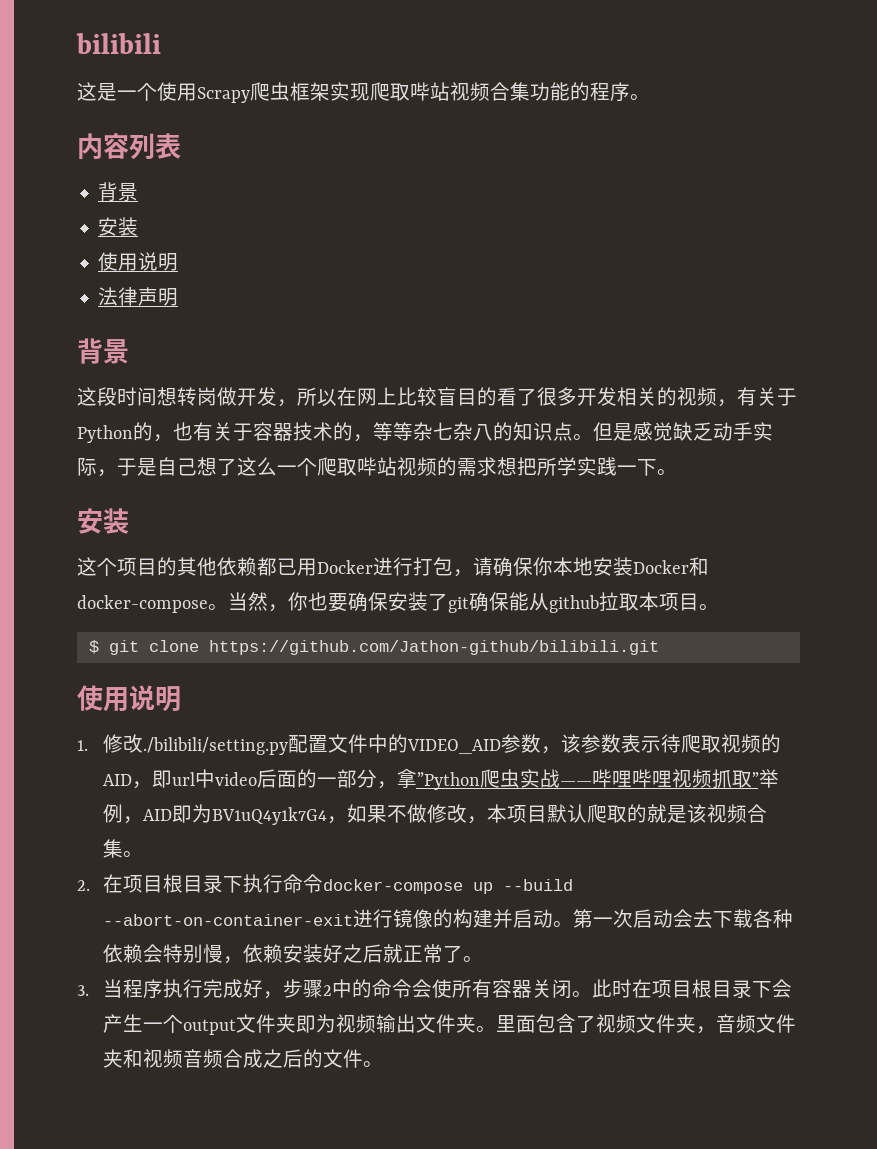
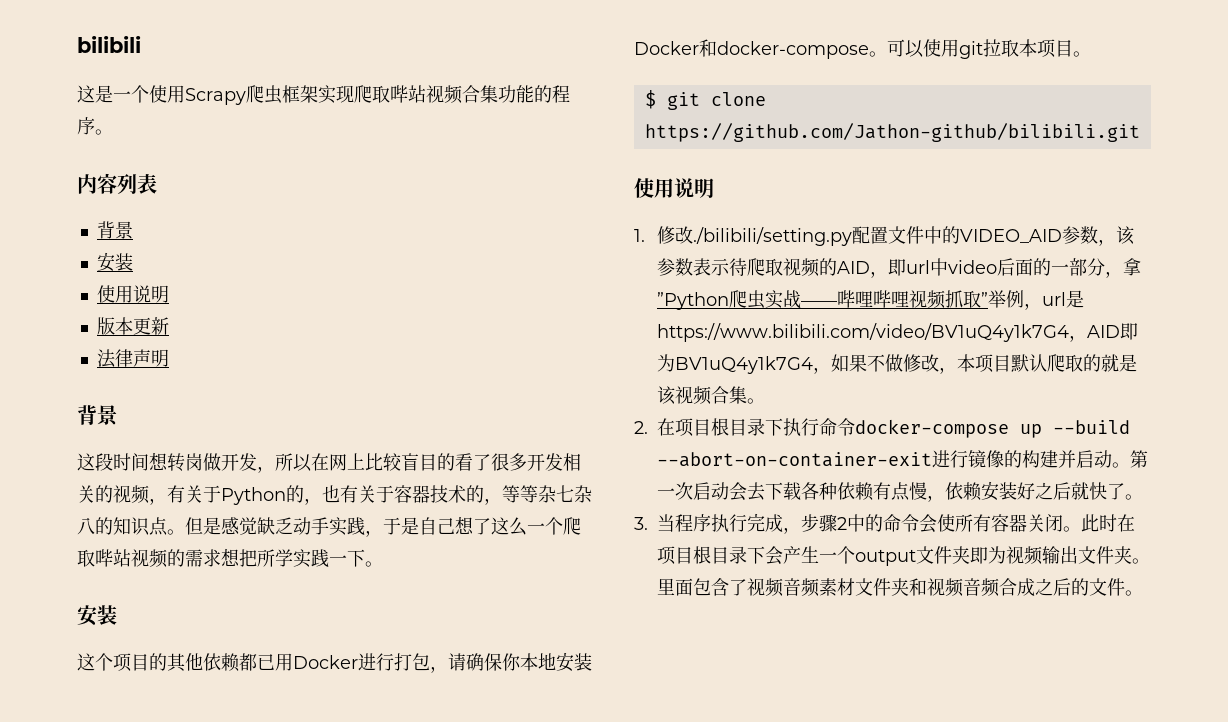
+ 版本更新
- 但是感觉缺乏动手实际，于是自己想了这么一个爬取哔站视频的需求想把所学实践一下。
+ 但是感觉缺乏动手实践，于是自己想了这么一个爬取哔站视频的需求想把所学实践一下。
- 当然，你也要确保安装了git确保能从github拉取本项目。
+ 可以使用git拉取本项目。
- 1.修改./bilibili/setting.py配置文件中的VIDEO_AID参数，该参数表示待爬取视频的AID，即url中video后面的一部分，拿”Python爬虫实战——哔哩哔哩视频抓取”举例，AID即为BV1uQ4y1k7G4，如果不做修改，本项目默认爬取的就是该视频合集。
+ 1.修改./bilibili/setting.py配置文件中的VIDEO_AID参数，该参数表示待爬取视频的AID，即url中video后面的一部分，拿”Python爬虫实战——哔哩哔哩视频抓取”举例，url是https://www.bilibili.com/video/BV1uQ4y1k7G4，AID即为BV1uQ4y1k7G4，如果不做修改，本项目默认爬取的就是该视频合集。
- 第一次启动会去下载各种依赖会特别慢，依赖安装好之后就正常了。
+ 第一次启动会去下载各种依赖有点慢，依赖安装好之后就快了。
- 3.当程序执行完成好，步骤2中的命令会使所有容器关闭。
+ 3.当程序执行完成，步骤2中的命令会使所有容器关闭。
- 里面包含了视频文件夹，音频文件夹和视频音频合成之后的文件。
+ 里面包含了视频音频素材文件夹和视频音频合成之后的文件。

